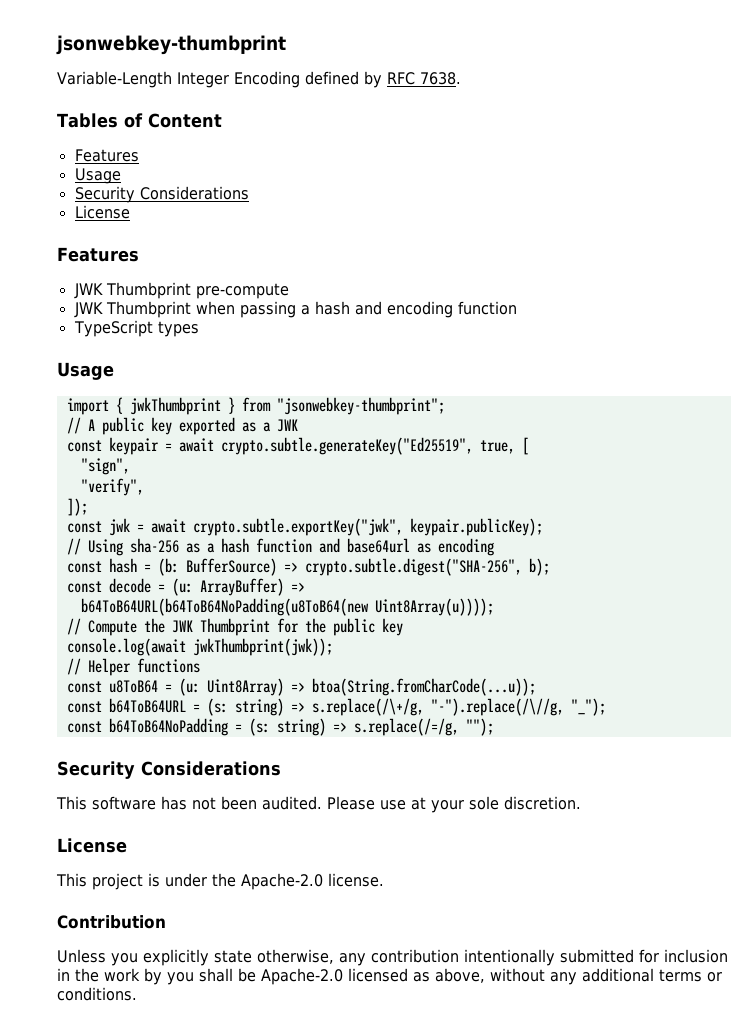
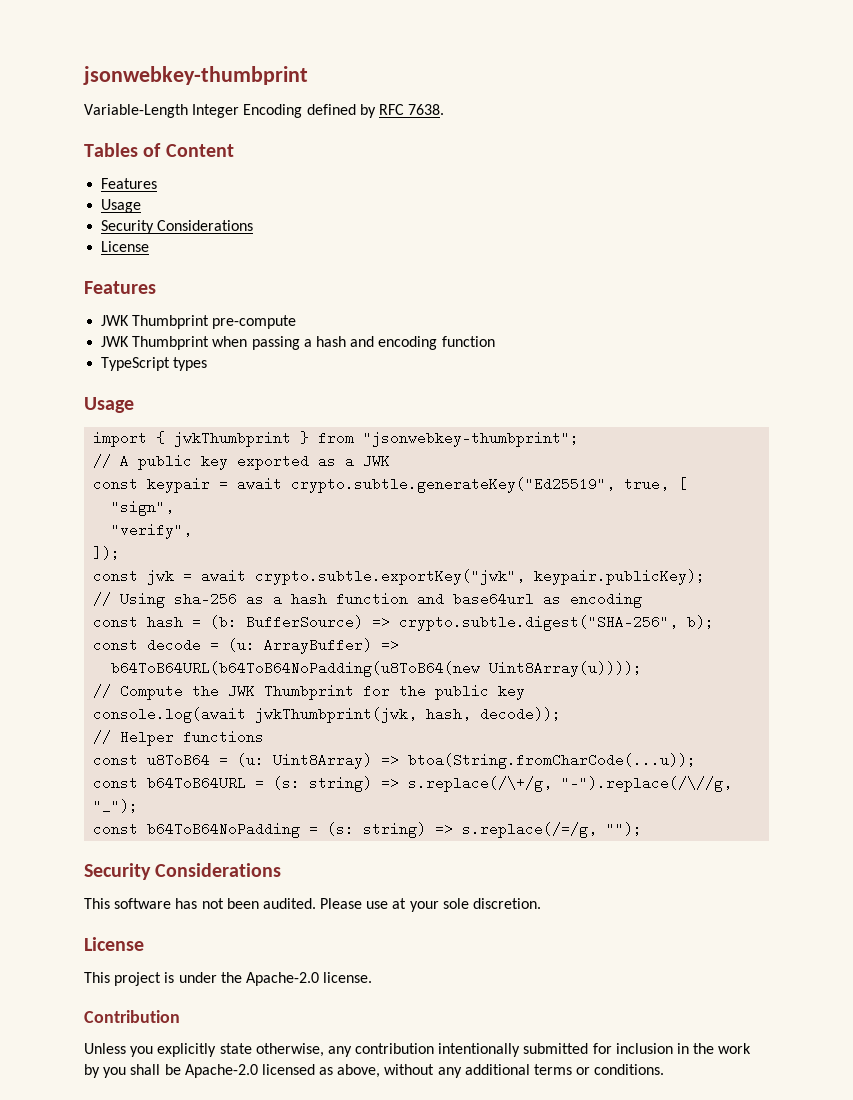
- console.log(await jwkThumbprint(jwk));
+ console.log(await jwkThumbprint(jwk, hash, decode));

